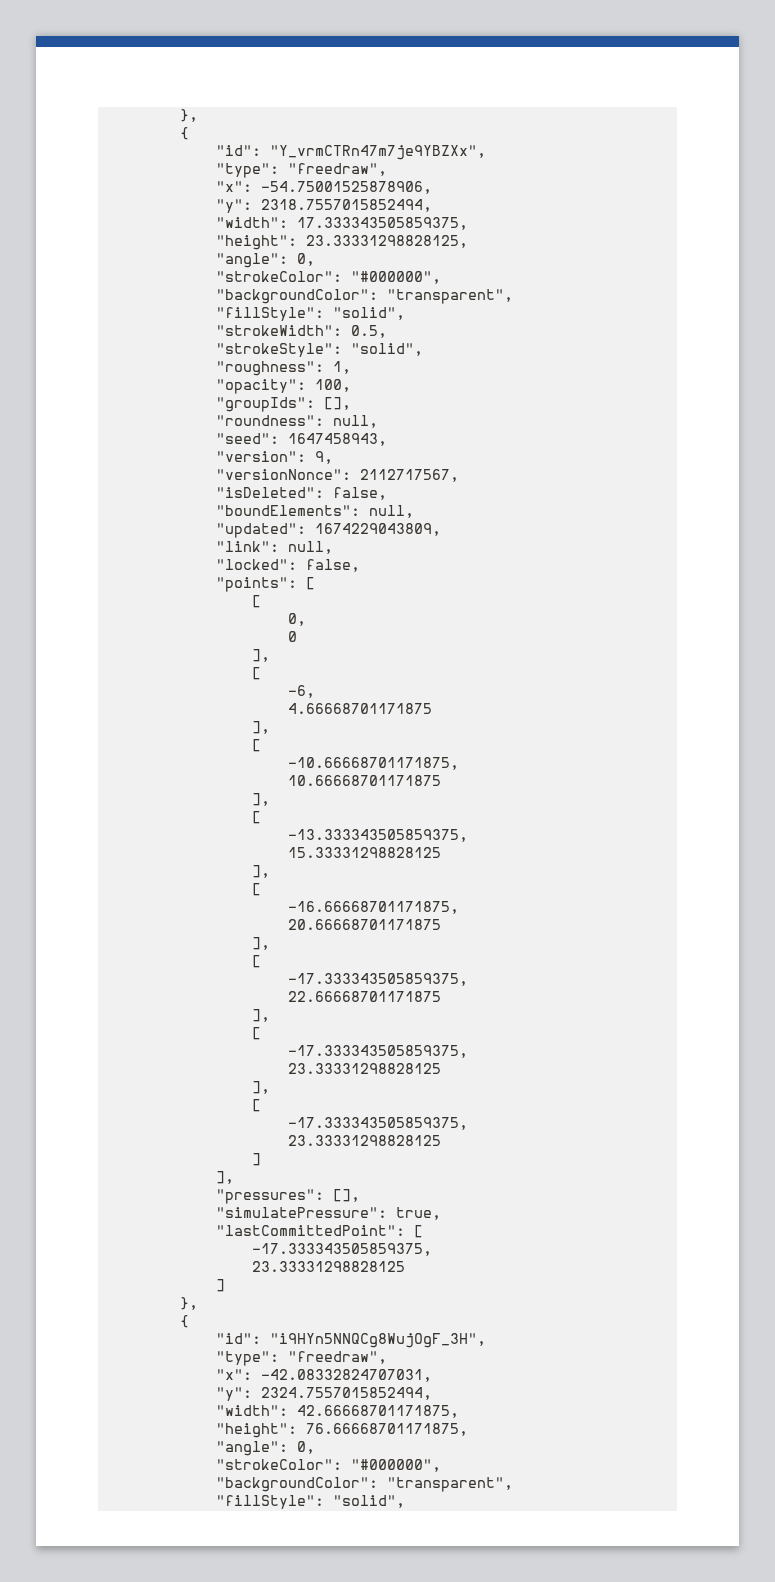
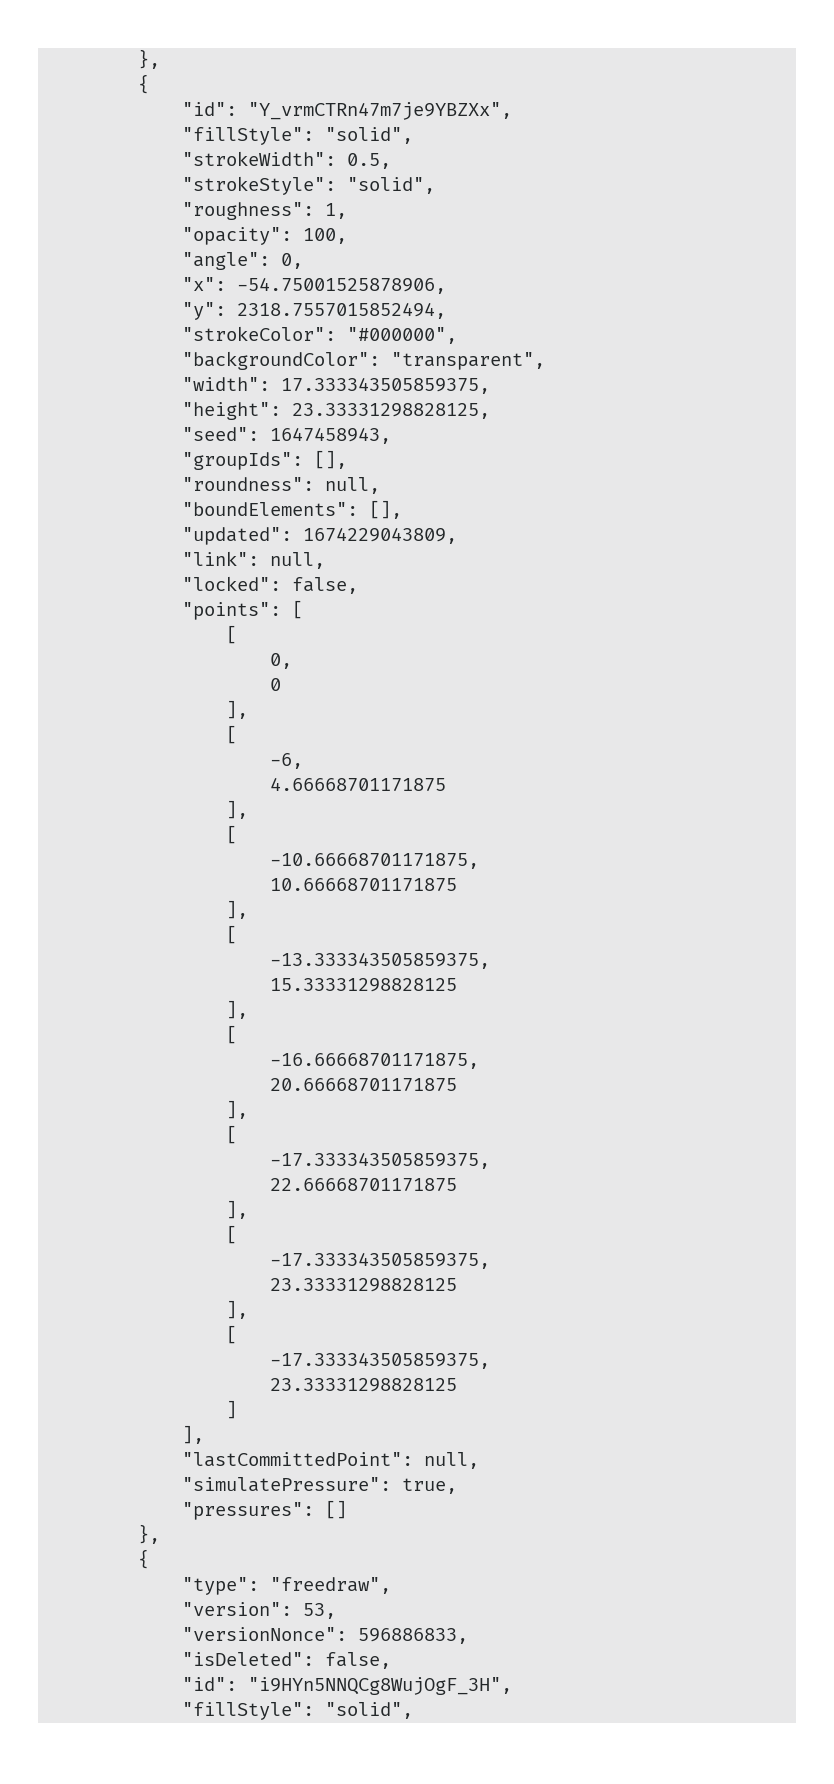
  "id": "Y_vrmCTRn47m7je9YBZXx",
- "type": "freedraw",
- "x": -54.75001525878906,
- "y": 2318.7557015852494,
- "width": 17.333343505859375,
- "height": 23.33331298828125,
- "angle": 0,
- "strokeColor": "#000000",
- "backgroundColor": "transparent",
+ "angle": 0,
+ "x": -54.75001525878906,
+ "y": 2318.7557015852494,
+ "strokeColor": "#000000",
+ "backgroundColor": "transparent",
+ "width": 17.333343505859375,
+ "height": 23.33331298828125,
+ "seed": 1647458943,
  "groupIds": [],
  "roundness": null,
- "seed": 1647458943,
- "version": 9,
- "versionNonce": 2112717567,
- "isDeleted": false,
- "boundElements": null,
+ "boundElements": [],
- "pressures": [],
+ "lastCommittedPoint": null,
- "lastCommittedPoint": [
- -17.333343505859375,
- 23.33331298828125
- ]
+ "pressures": []
  },
  {
+ "type": "freedraw",
+ "version": 53,
+ "versionNonce": 596886833,
+ "isDeleted": false,
  "id": "i9HYn5NNQCg8WujOgF_3H",
- "type": "freedraw",
- "x": -42.08332824707031,
- "y": 2324.7557015852494,
- "width": 42.66668701171875,
- "height": 76.66668701171875,
- "angle": 0,
- "strokeColor": "#000000",
- "backgroundColor": "transparent",

